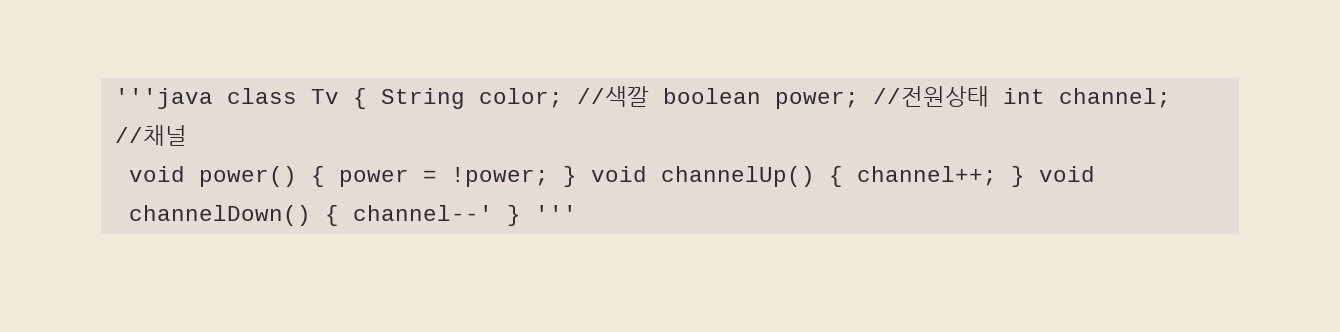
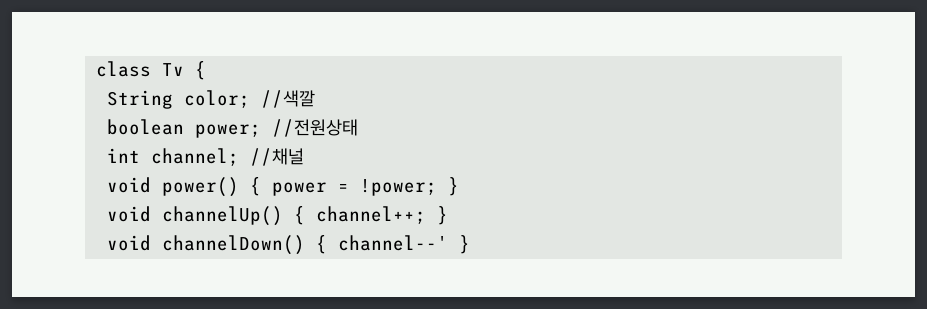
- '''java class Tv { String color; //색깔 boolean power; //전원상태 int channel; //채널
+ class Tv {
+ String color; //색깔
+ boolean power; //전원상태
+ int channel; //채널
- void power() { power = !power; } void channelUp() { channel++; } void channelDown() { channel--' } '''
+ void power() { power = !power; }
+ void channelUp() { channel++; }
+ void channelDown() { channel--' }

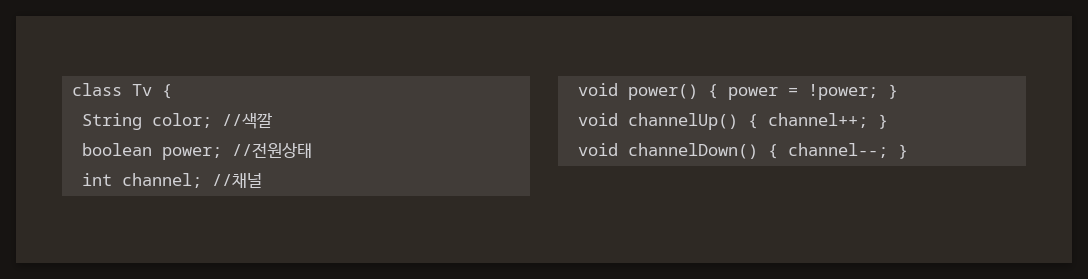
- void channelDown() { channel--' }
+ void channelDown() { channel--; }

